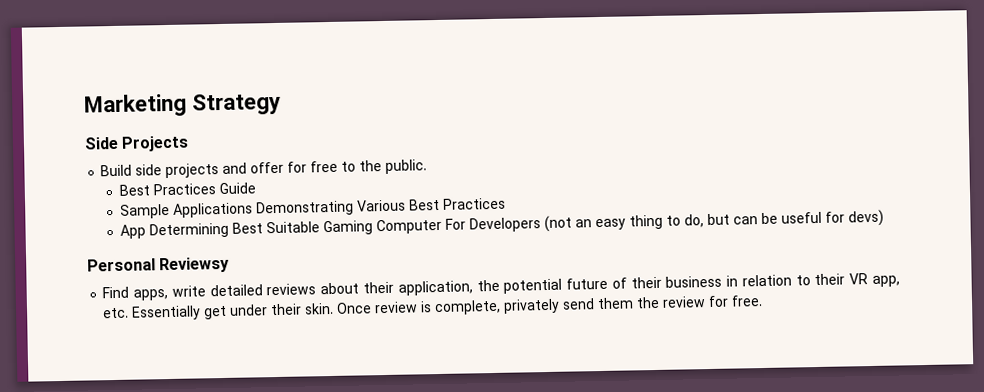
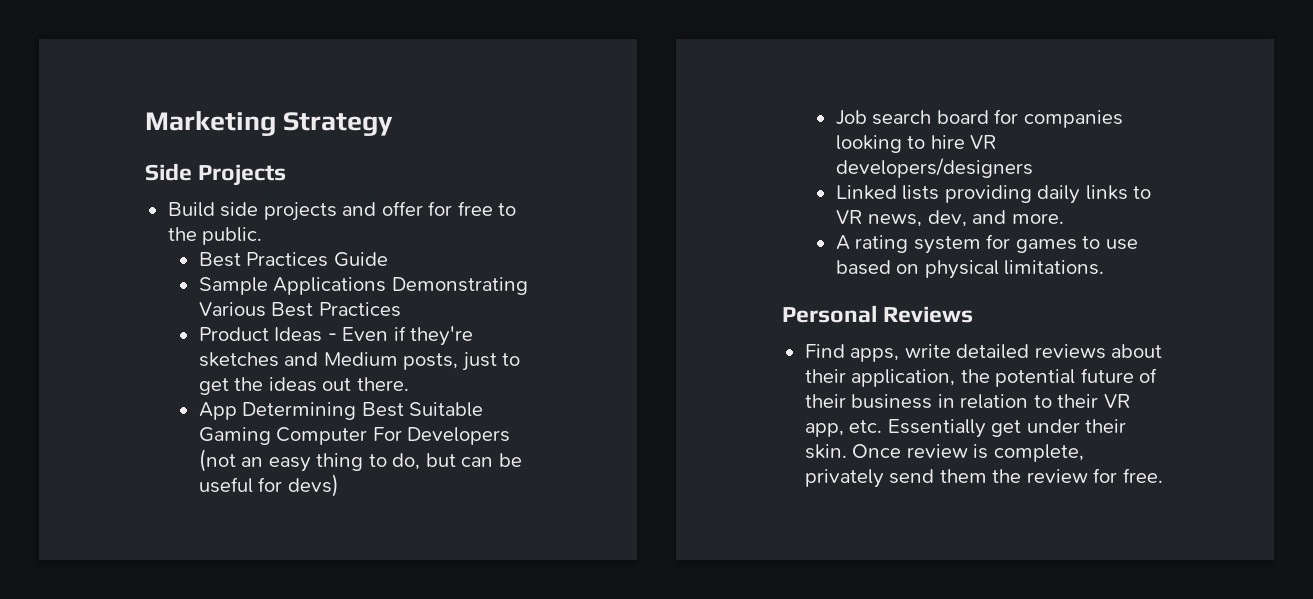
+ Product Ideas - Even if they're sketches and Medium posts, just to get the ideas out there.
+ Job search board for companies looking to hire VR developers/designers
+ Linked lists providing daily links to VR news, dev, and more.
+ A rating system for games to use based on physical limitations.
- Personal Reviewsy
+ Personal Reviews

